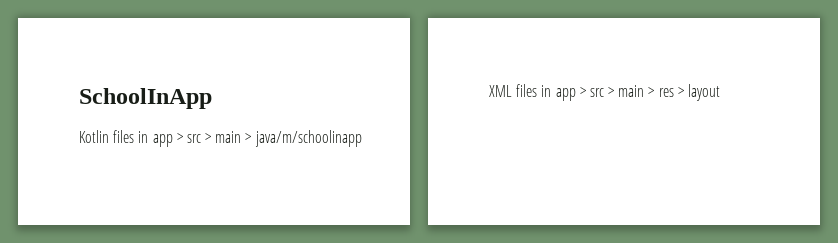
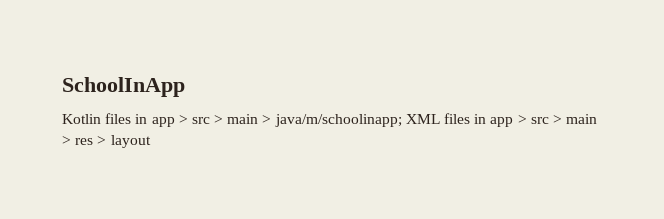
- Kotlin files in app > src > main > java/m/schoolinapp XML files in app > src > main > res > layout
+ Kotlin files in app > src > main > java/m/schoolinapp; XML files in app > src > main > res > layout

